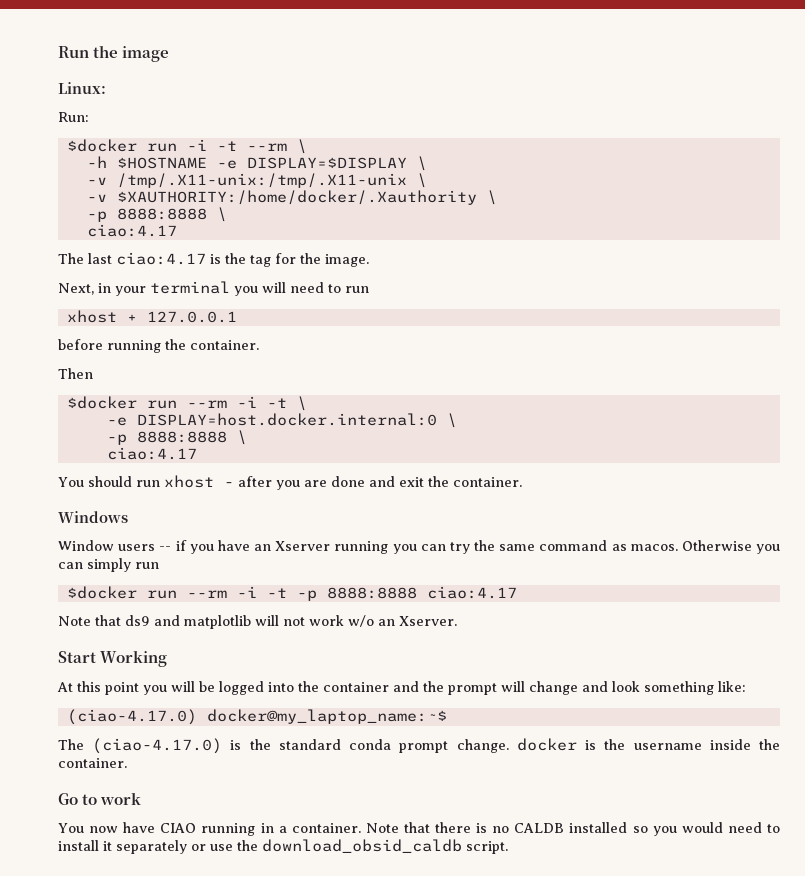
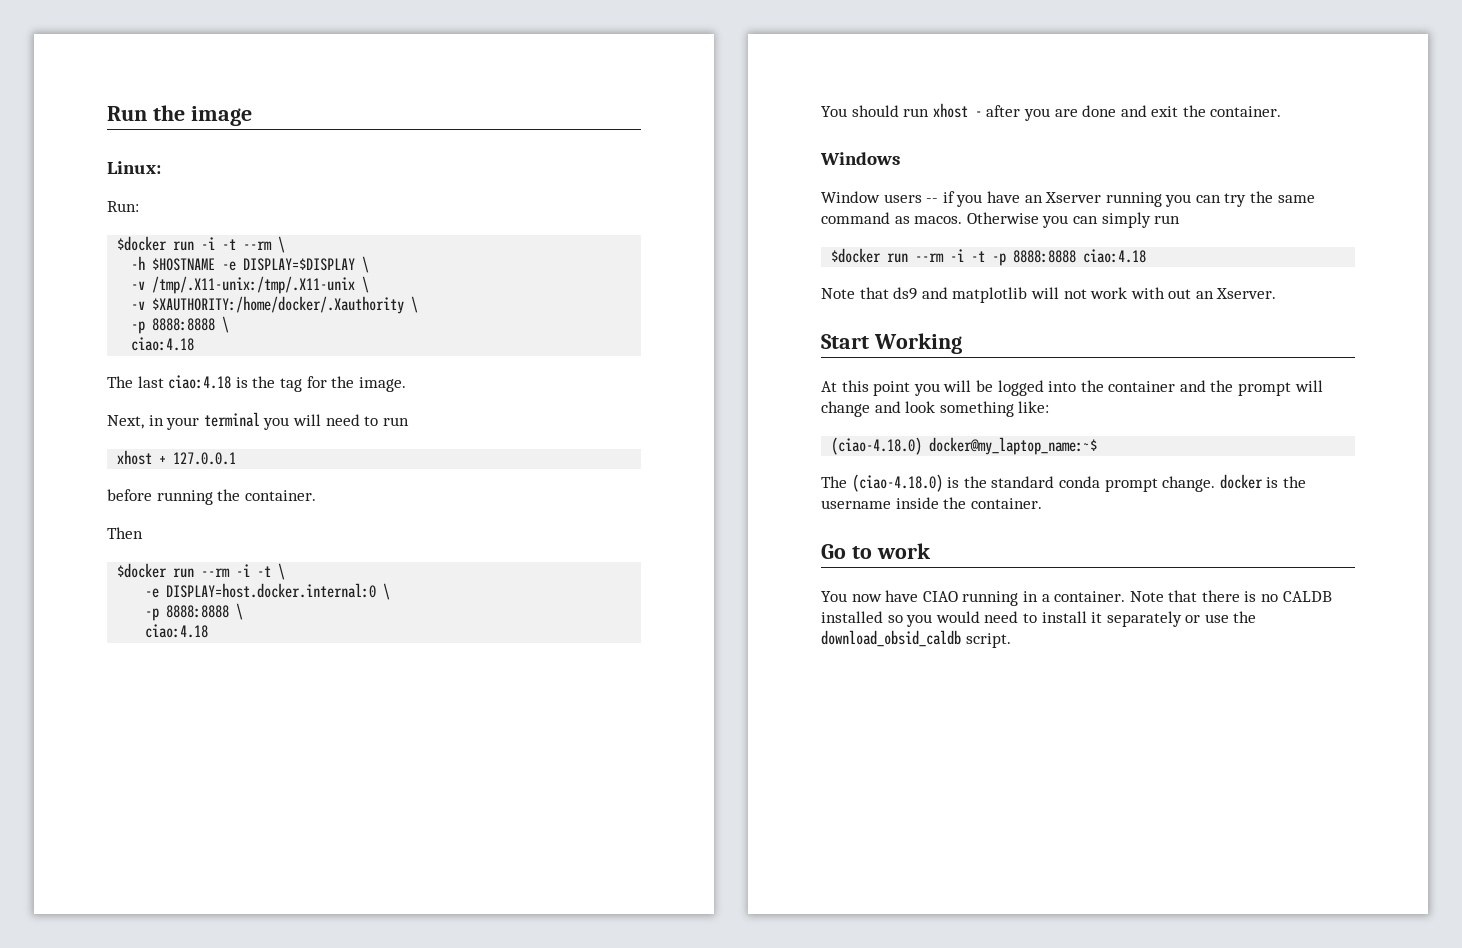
  -v $XAUTHORITY:/home/docker/.Xauthority \
  -p 8888:8888 \
- ciao:4.17
+ ciao:4.18
- The last ciao:4.17 is the tag for the image.
+ The last ciao:4.18 is the tag for the image.
  -e DISPLAY=host.docker.internal:0 \
  -p 8888:8888 \
- ciao:4.17
+ ciao:4.18
- $docker run --rm -i -t -p 8888:8888 ciao:4.17
+ $docker run --rm -i -t -p 8888:8888 ciao:4.18
- Note that ds9 and matplotlib will not work w/o an Xserver.
+ Note that ds9 and matplotlib will not work with out an Xserver.
- (ciao-4.17.0) docker@my_laptop_name:~$
+ (ciao-4.18.0) docker@my_laptop_name:~$
- The (ciao-4.17.0) is the standard conda prompt change. docker is the username inside the container.
+ The (ciao-4.18.0) is the standard conda prompt change. docker is the username inside the container.

